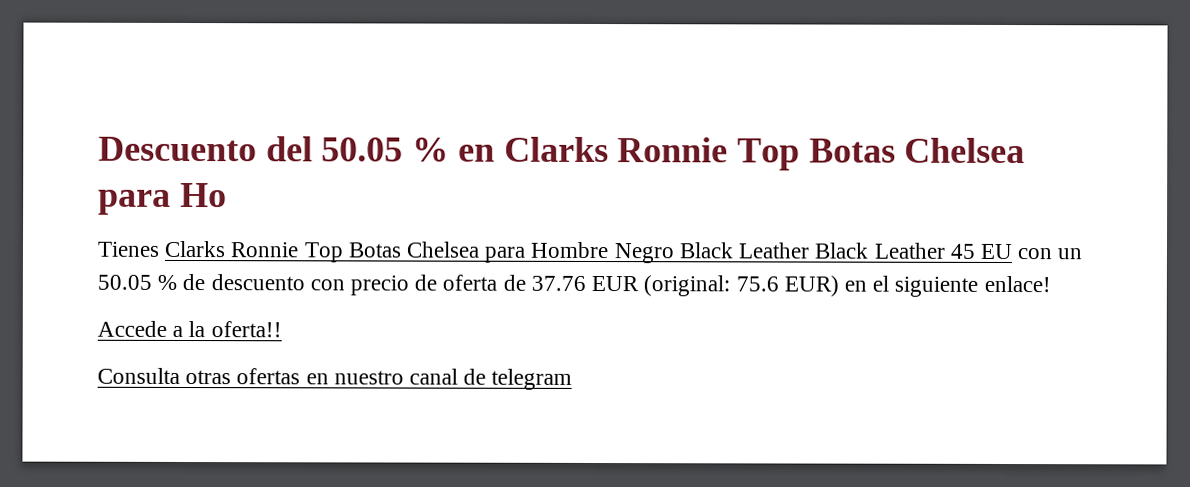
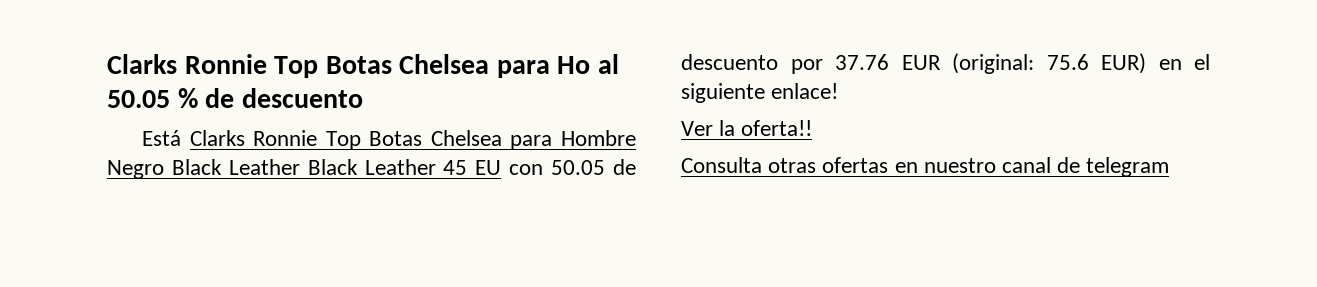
- Descuento del 50.05 % en Clarks Ronnie Top Botas Chelsea para Ho
- Tienes Clarks Ronnie Top Botas Chelsea para Hombre Negro Black Leather Black Leather 45 EU con un 50.05 % de descuento con precio de oferta de 37.76 EUR (original: 75.6 EUR) en el siguiente enlace!
+ Clarks Ronnie Top Botas Chelsea para Ho al 50.05 % de descuento
+ Está Clarks Ronnie Top Botas Chelsea para Hombre Negro Black Leather Black Leather 45 EU con 50.05 de descuento por 37.76 EUR (original: 75.6 EUR) en el siguiente enlace!
- Accede a la oferta!!
+ Ver la oferta!!

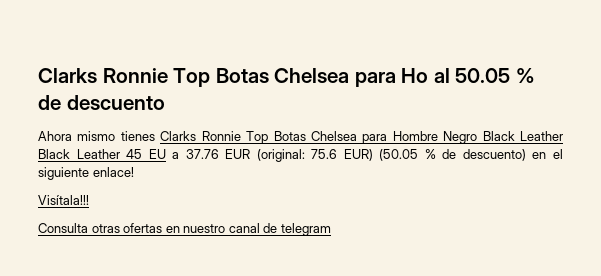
- Está Clarks Ronnie Top Botas Chelsea para Hombre Negro Black Leather Black Leather 45 EU con 50.05 de descuento por 37.76 EUR (original: 75.6 EUR) en el siguiente enlace!
+ Ahora mismo tienes Clarks Ronnie Top Botas Chelsea para Hombre Negro Black Leather Black Leather 45 EU a 37.76 EUR (original: 75.6 EUR) (50.05 % de descuento) en el siguiente enlace!
- Ver la oferta!!
+ Visítala!!!

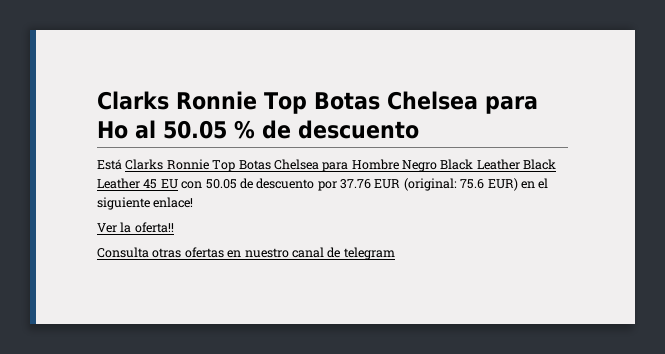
- Ahora mismo tienes Clarks Ronnie Top Botas Chelsea para Hombre Negro Black Leather Black Leather 45 EU a 37.76 EUR (original: 75.6 EUR) (50.05 % de descuento) en el siguiente enlace!
+ Está Clarks Ronnie Top Botas Chelsea para Hombre Negro Black Leather Black Leather 45 EU con 50.05 de descuento por 37.76 EUR (original: 75.6 EUR) en el siguiente enlace!
- Visítala!!!
+ Ver la oferta!!

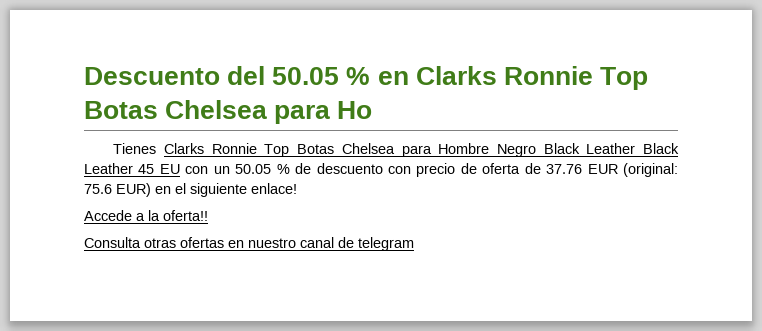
- Clarks Ronnie Top Botas Chelsea para Ho al 50.05 % de descuento
- Está Clarks Ronnie Top Botas Chelsea para Hombre Negro Black Leather Black Leather 45 EU con 50.05 de descuento por 37.76 EUR (original: 75.6 EUR) en el siguiente enlace!
+ Descuento del 50.05 % en Clarks Ronnie Top Botas Chelsea para Ho
+ Tienes Clarks Ronnie Top Botas Chelsea para Hombre Negro Black Leather Black Leather 45 EU con un 50.05 % de descuento con precio de oferta de 37.76 EUR (original: 75.6 EUR) en el siguiente enlace!
- Ver la oferta!!
+ Accede a la oferta!!

